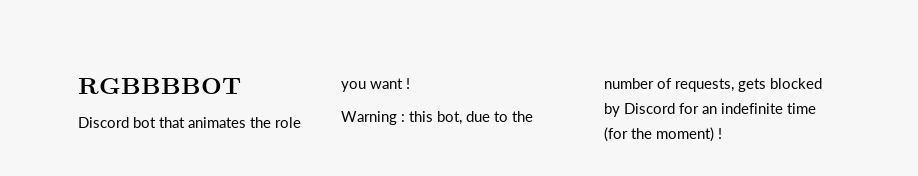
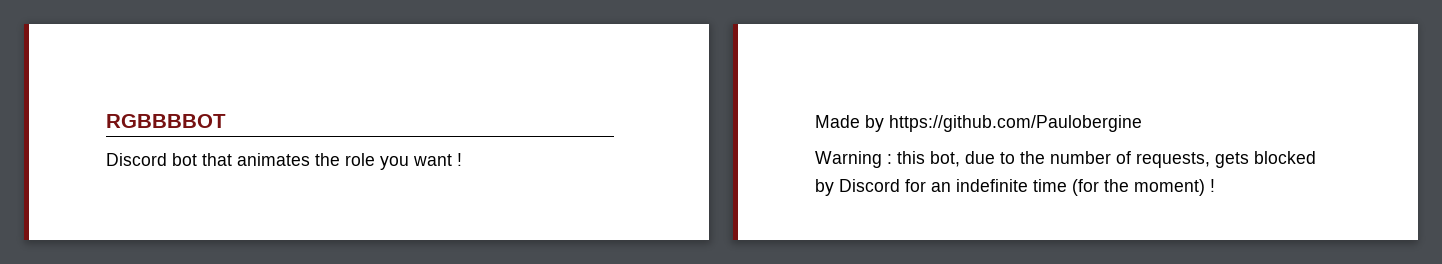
+ Made by https://github.com/Paulobergine

